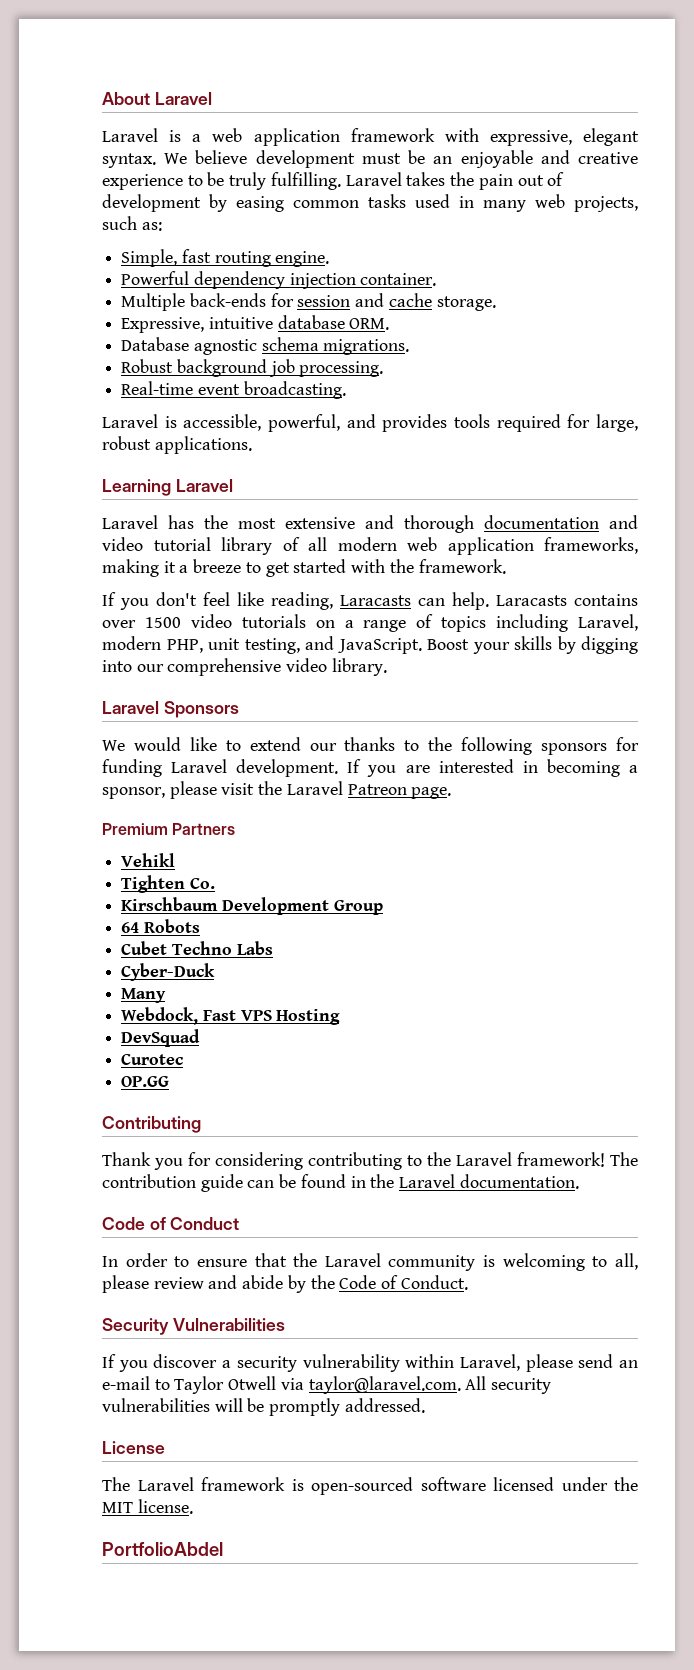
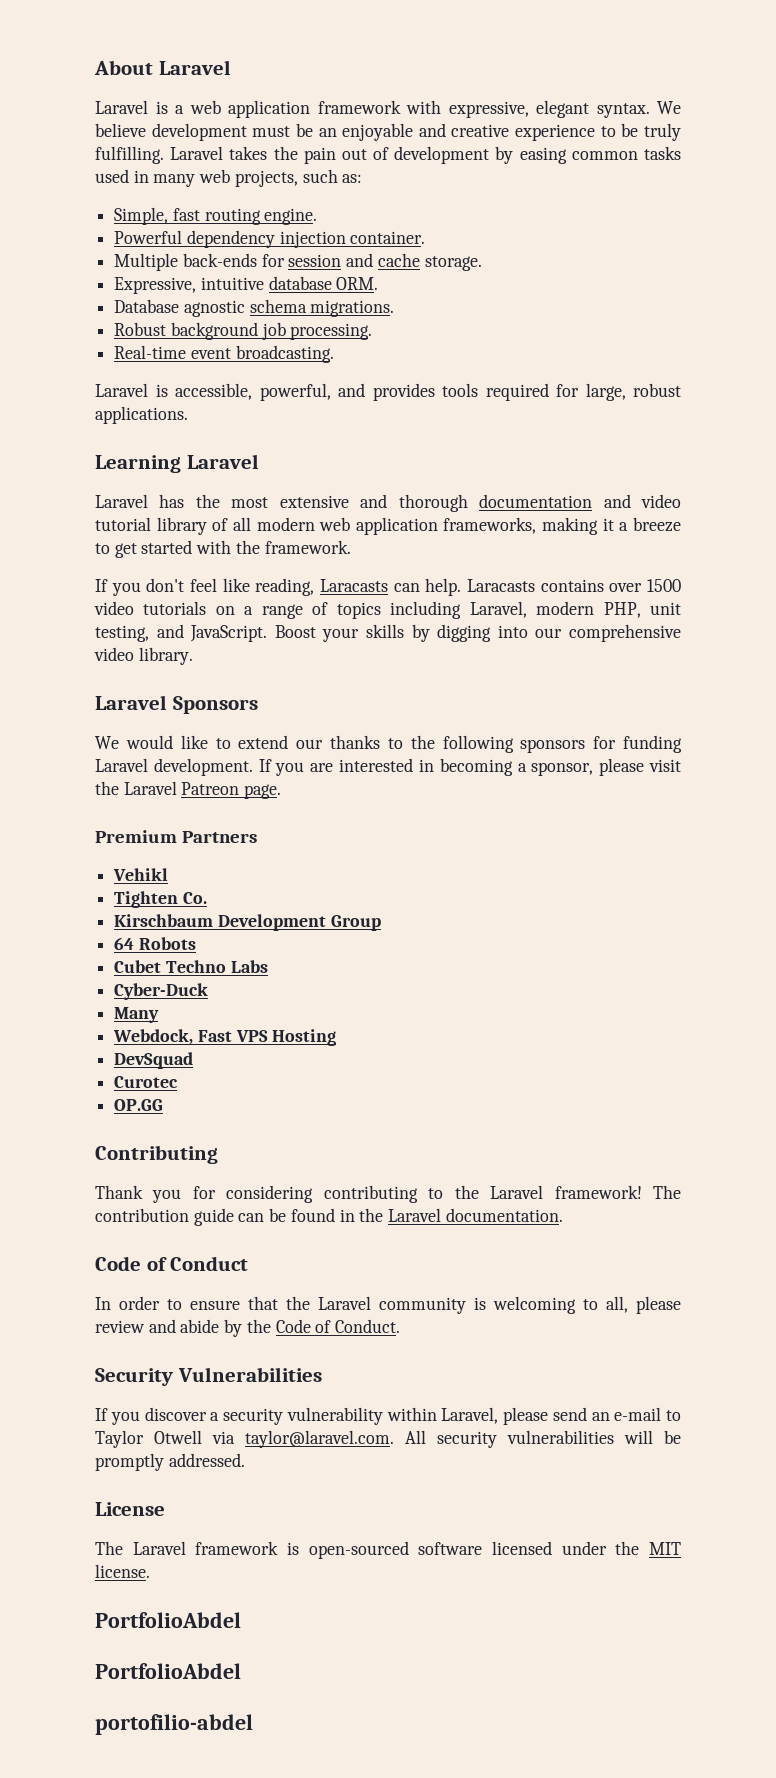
  The Laravel framework is open-sourced software licensed under the MIT license.
  PortfolioAbdel
+ PortfolioAbdel
+ portofilio-abdel

